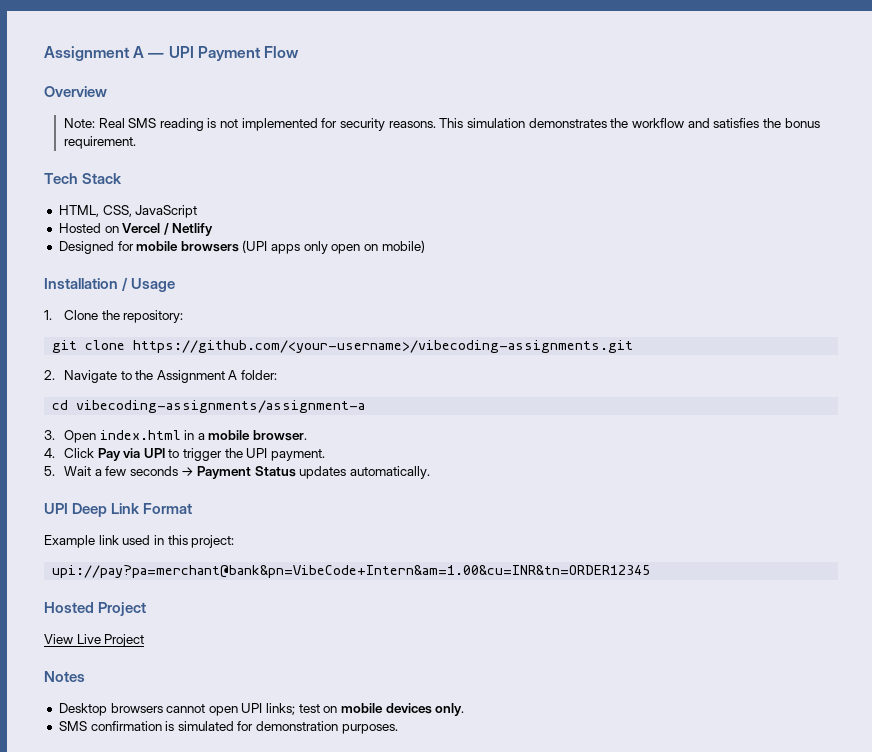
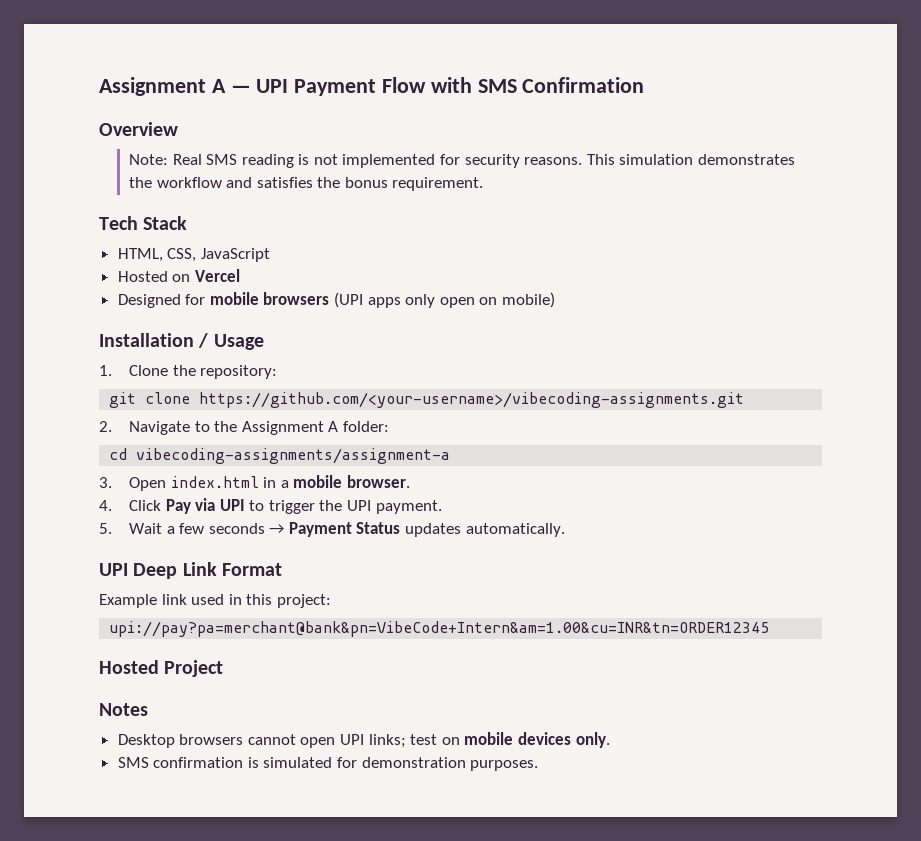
- Assignment A — UPI Payment Flow
+ Assignment A — UPI Payment Flow with SMS Confirmation
- Hosted on Vercel / Netlify
+ Hosted on Vercel
- View Live Project

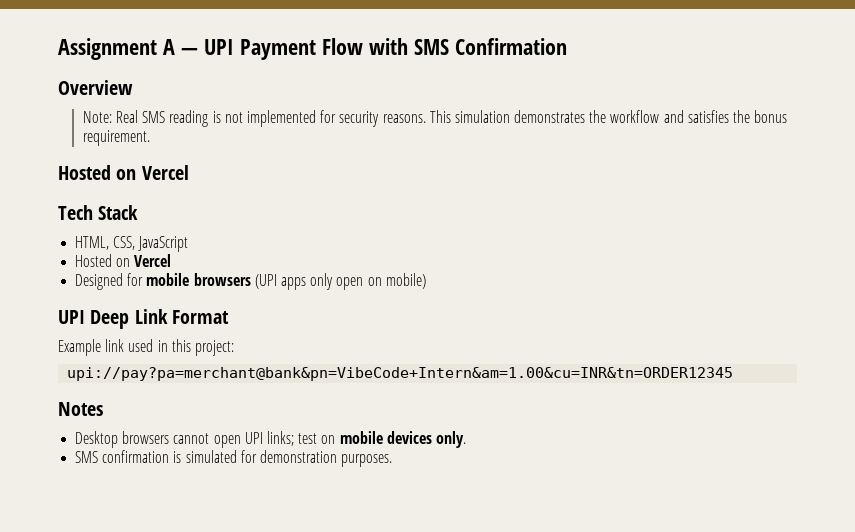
  This simulation demonstrates the workflow and satisfies the bonus requirement.
+ Hosted on Vercel
- Installation / Usage
- 1. Clone the repository:
- git clone https://github.com/<your-username>/vibecoding-assignments.git
- 2. Navigate to the Assignment A folder:
- cd vibecoding-assignments/assignment-a
- 3. Open index.html in a mobile browser.
- 4. Click Pay via UPI to trigger the UPI payment.
- 5. Wait a few seconds → Payment Status updates automatically.
- Hosted Project

